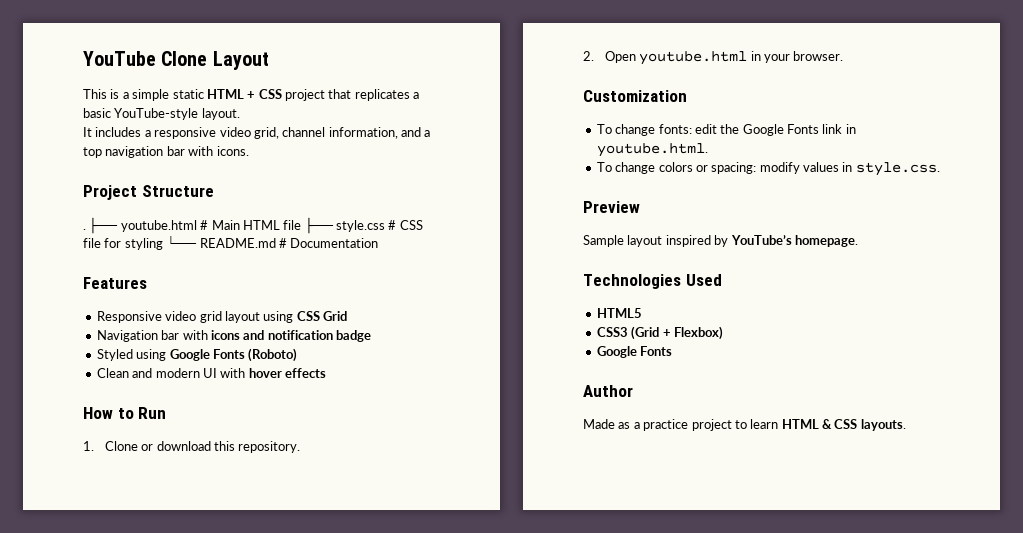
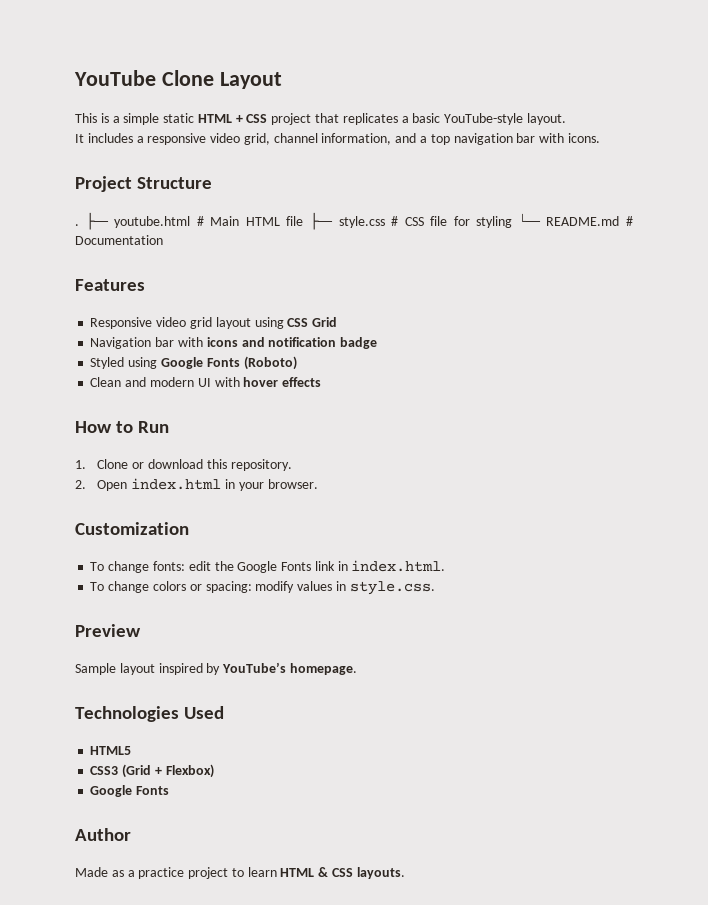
- 2. Open youtube.html in your browser.
+ 2. Open index.html in your browser.
- To change fonts: edit the Google Fonts link in youtube.html.
+ To change fonts: edit the Google Fonts link in index.html.

